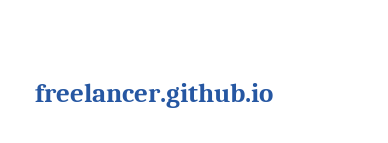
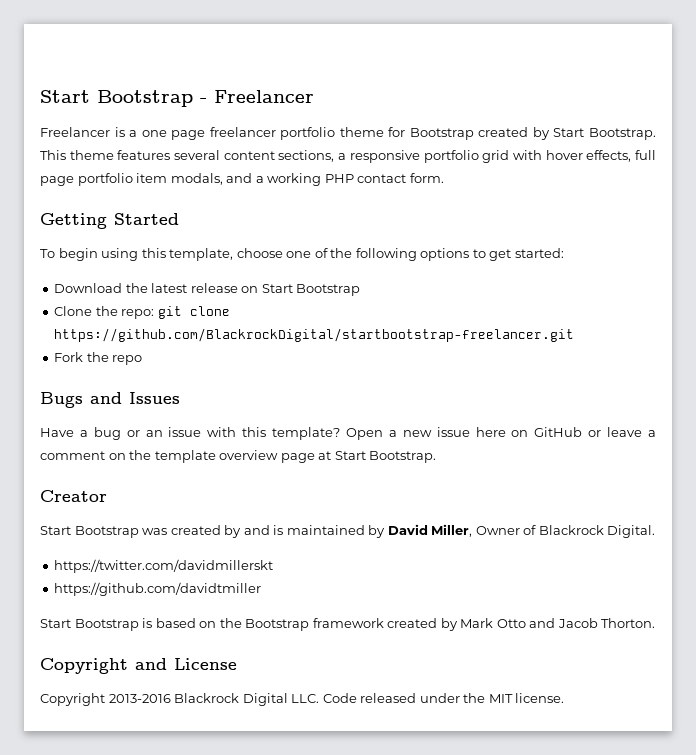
- freelancer.github.io
+ Start Bootstrap - Freelancer
+ Freelancer is a one page freelancer portfolio theme for Bootstrap created by Start Bootstrap. This theme features several content sections, a responsive portfolio grid with hover effects, full page portfolio item modals, and a working PHP contact form.
+ Getting Started
+ To begin using this template, choose one of the following options to get started:
+ Download the latest release on Start Bootstrap
+ Clone the repo: git clone https://github.com/BlackrockDigital/startbootstrap-freelancer.git
+ Fork the repo
+ Bugs and Issues
+ Have a bug or an issue with this template? Open a new issue here on GitHub or leave a comment on the template overview page at Start Bootstrap.
+ Creator
+ Start Bootstrap was created by and is maintained by David Miller, Owner of Blackrock Digital.
+ https://twitter.com/davidmillerskt
+ https://github.com/davidtmiller
+ Start Bootstrap is based on the Bootstrap framework created by Mark Otto and Jacob Thorton.
+ Copyright and License
+ Copyright 2013-2016 Blackrock Digital LLC. Code released under the MIT license.

